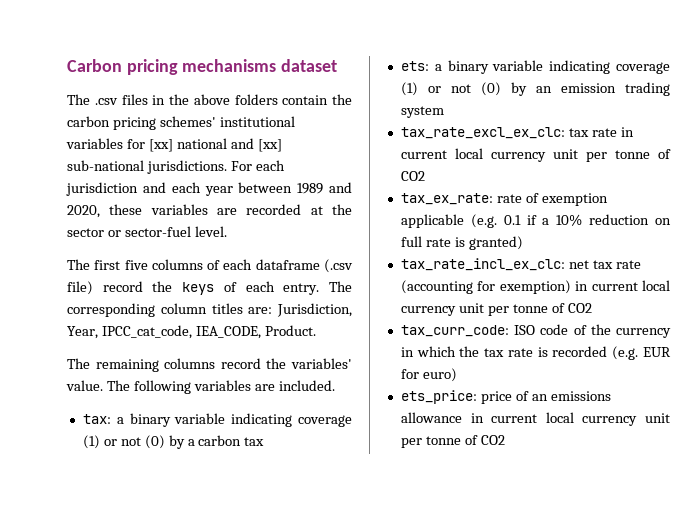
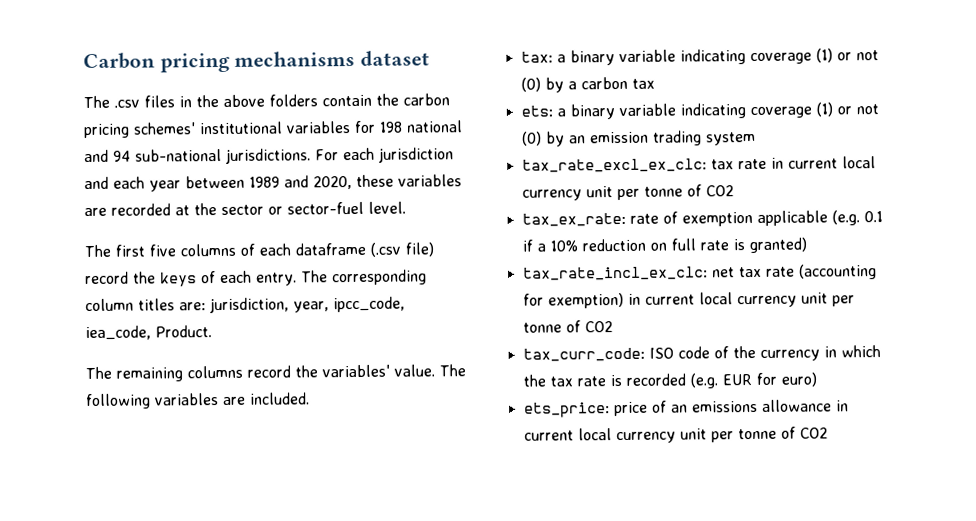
- The .csv files in the above folders contain the carbon pricing schemes' institutional variables for [xx] national and [xx] sub-national jurisdictions.
+ The .csv files in the above folders contain the carbon pricing schemes' institutional variables for 198 national and 94 sub-national jurisdictions.
- The corresponding column titles are: Jurisdiction, Year, IPCC_cat_code, IEA_CODE, Product.
+ The corresponding column titles are: jurisdiction, year, ipcc_code, iea_code, Product.

